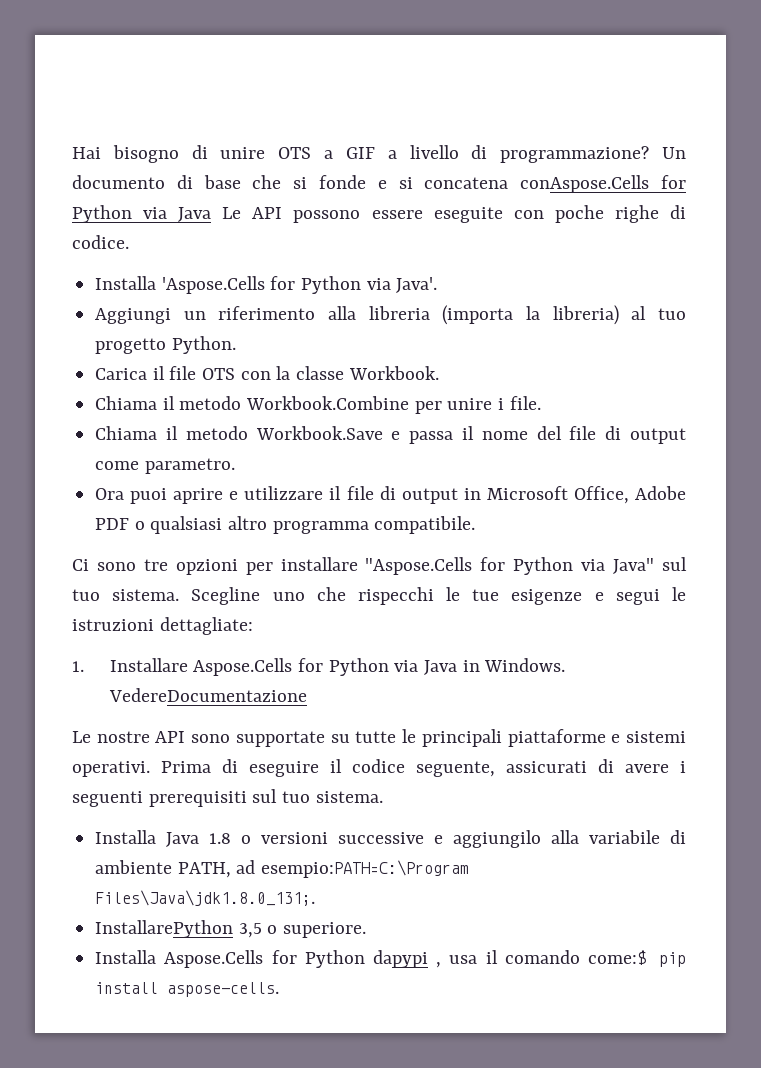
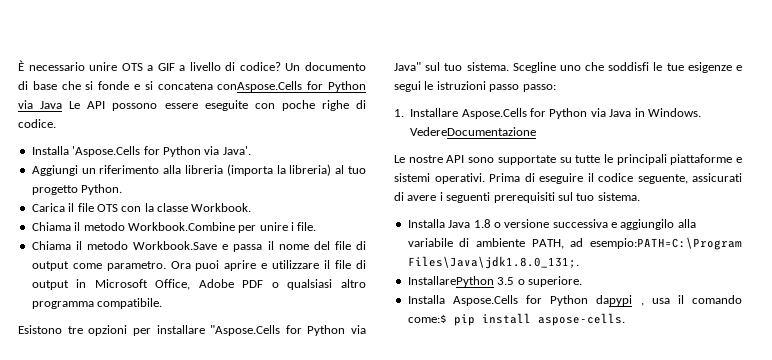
- Hai bisogno di unire OTS a GIF a livello di programmazione?
+ È necessario unire OTS a GIF a livello di codice?
- Chiama il metodo Workbook.Save e passa il nome del file di output come parametro.
- Ora puoi aprire e utilizzare il file di output in Microsoft Office, Adobe PDF o qualsiasi altro programma compatibile.
+ Chiama il metodo Workbook.Save e passa il nome del file di output come parametro. Ora puoi aprire e utilizzare il file di output in Microsoft Office, Adobe PDF o qualsiasi altro programma compatibile.
- Ci sono tre opzioni per installare "Aspose.Cells for Python via Java" sul tuo sistema.
+ Esistono tre opzioni per installare "Aspose.Cells for Python via Java" sul tuo sistema.
- Scegline uno che rispecchi le tue esigenze e segui le istruzioni dettagliate:
+ Scegline uno che soddisfi le tue esigenze e segui le istruzioni passo passo:
- Installa Java 1.8 o versioni successive e aggiungilo alla variabile di ambiente PATH, ad esempio:PATH=C:\Program Files\Java\jdk1.8.0_131;.
+ Installa Java 1.8 o versione successiva e aggiungilo alla variabile di ambiente PATH, ad esempio:PATH=C:\Program Files\Java\jdk1.8.0_131;.
- InstallarePython 3,5 o superiore.
+ InstallarePython 3.5 o superiore.

